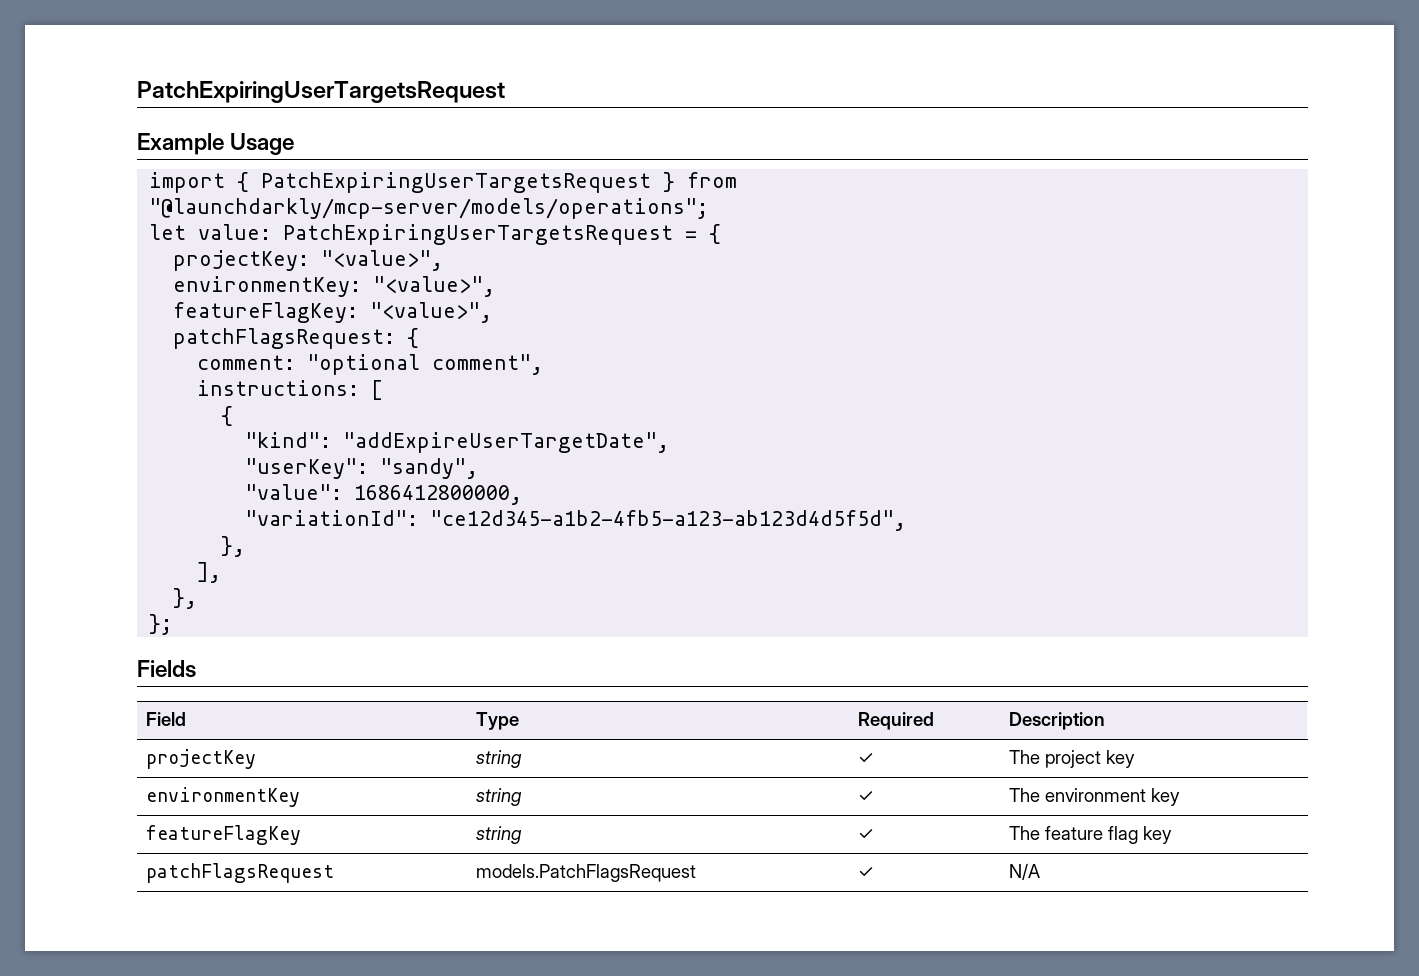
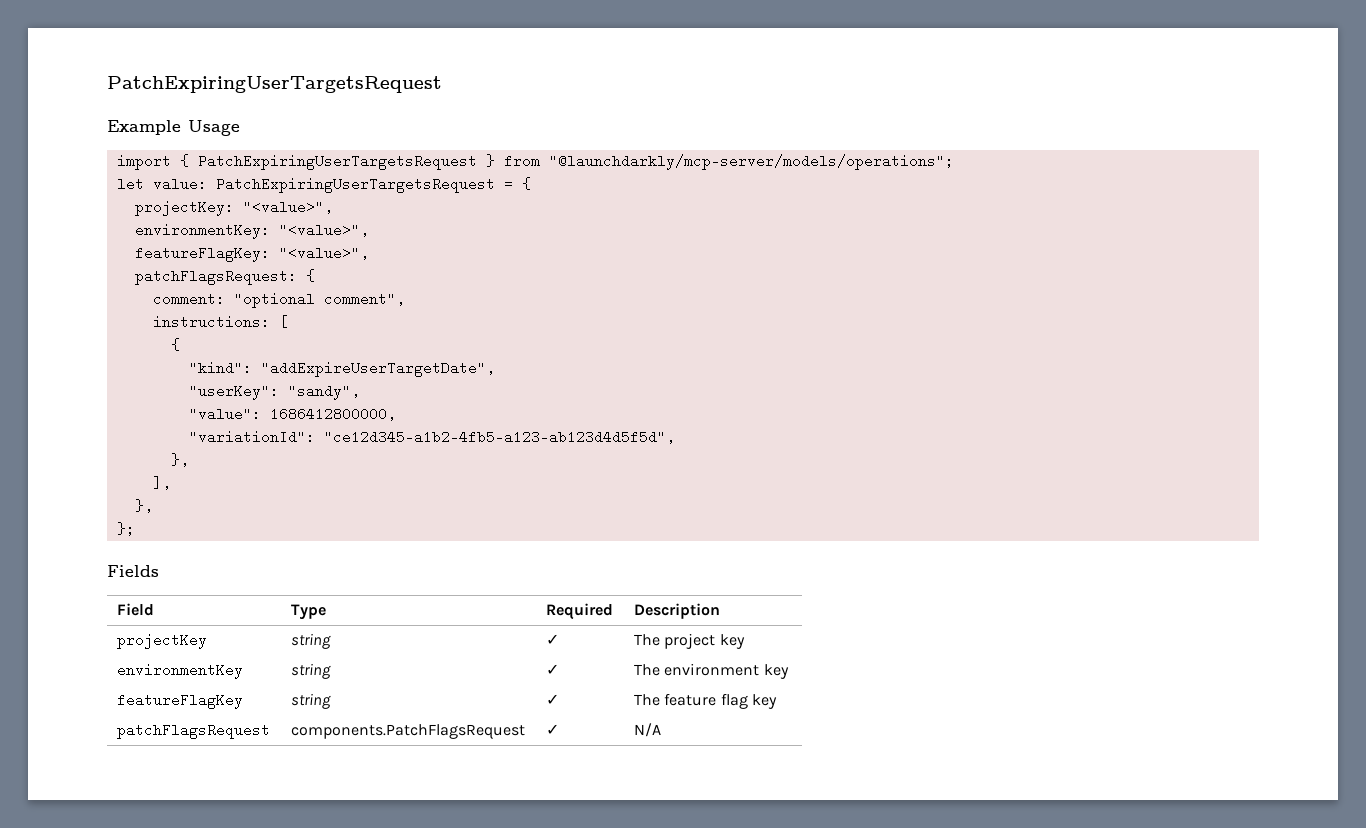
- patchFlagsRequest | models.PatchFlagsRequest | ✓ | N/A
+ patchFlagsRequest | components.PatchFlagsRequest | ✓ | N/A

